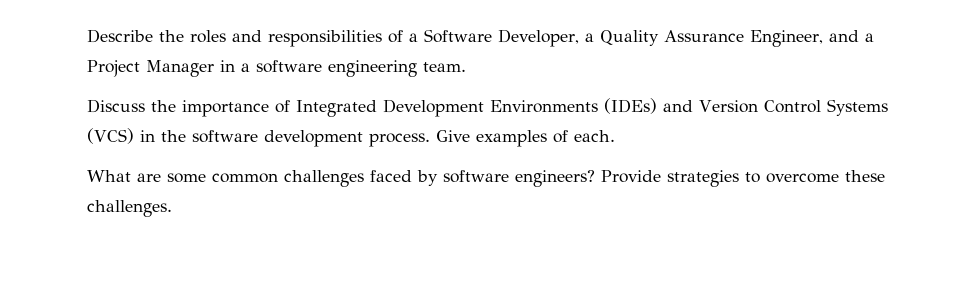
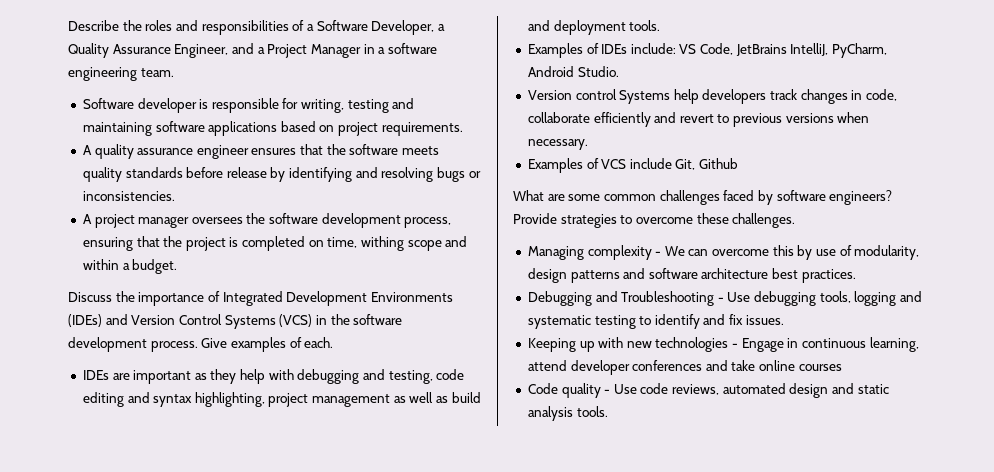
+ Software developer is responsible for writing, testing and maintaining software applications based on project requirements.
+ A quality assurance engineer ensures that the software meets quality standards before release by identifying and resolving bugs or inconsistencies.
+ A project manager oversees the software development process, ensuring that the project is completed on time, withing scope and within a budget.
+ IDEs are important as they help with debugging and testing, code editing and syntax highlighting, project management as well as build and deployment tools.
+ Examples of IDEs include: VS Code, JetBrains IntelliJ, PyCharm, Android Studio.
+ Version control Systems help developers track changes in code, collaborate efficiently and revert to previous versions when necessary.
+ Examples of VCS include Git, Github
+ Managing complexity - We can overcome this by use of modularity, design patterns and software architecture best practices.
+ Debugging and Troubleshooting - Use debugging tools, logging and systematic testing to identify and fix issues.
+ Keeping up with new technologies - Engage in continuous learning, attend developer conferences and take online courses
+ Code quality - Use code reviews, automated design and static analysis tools.

